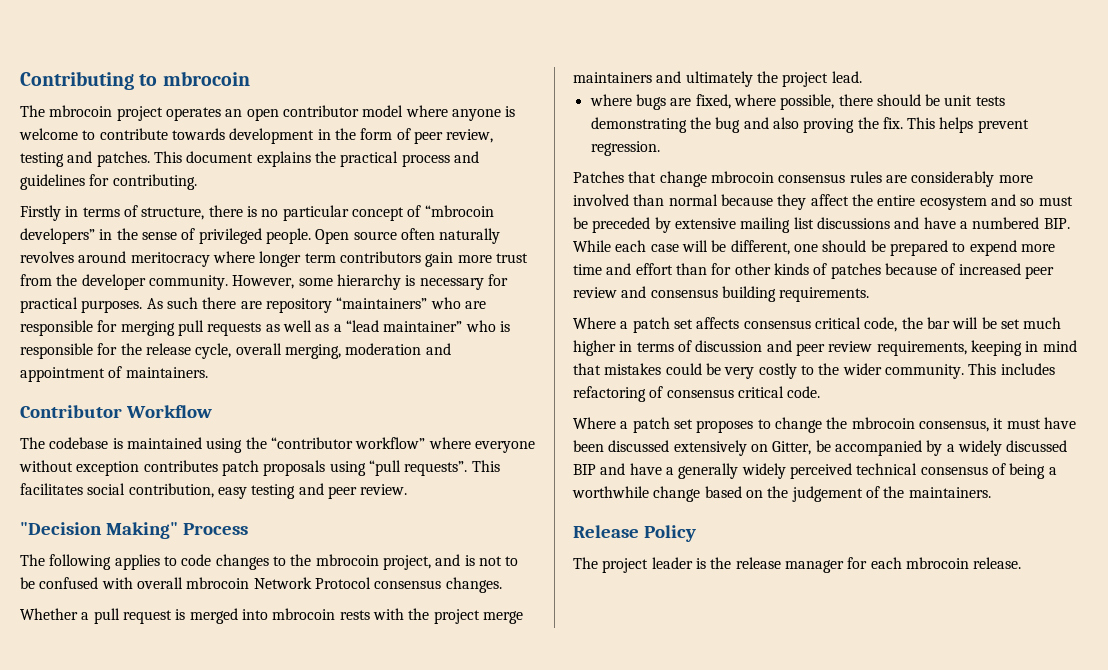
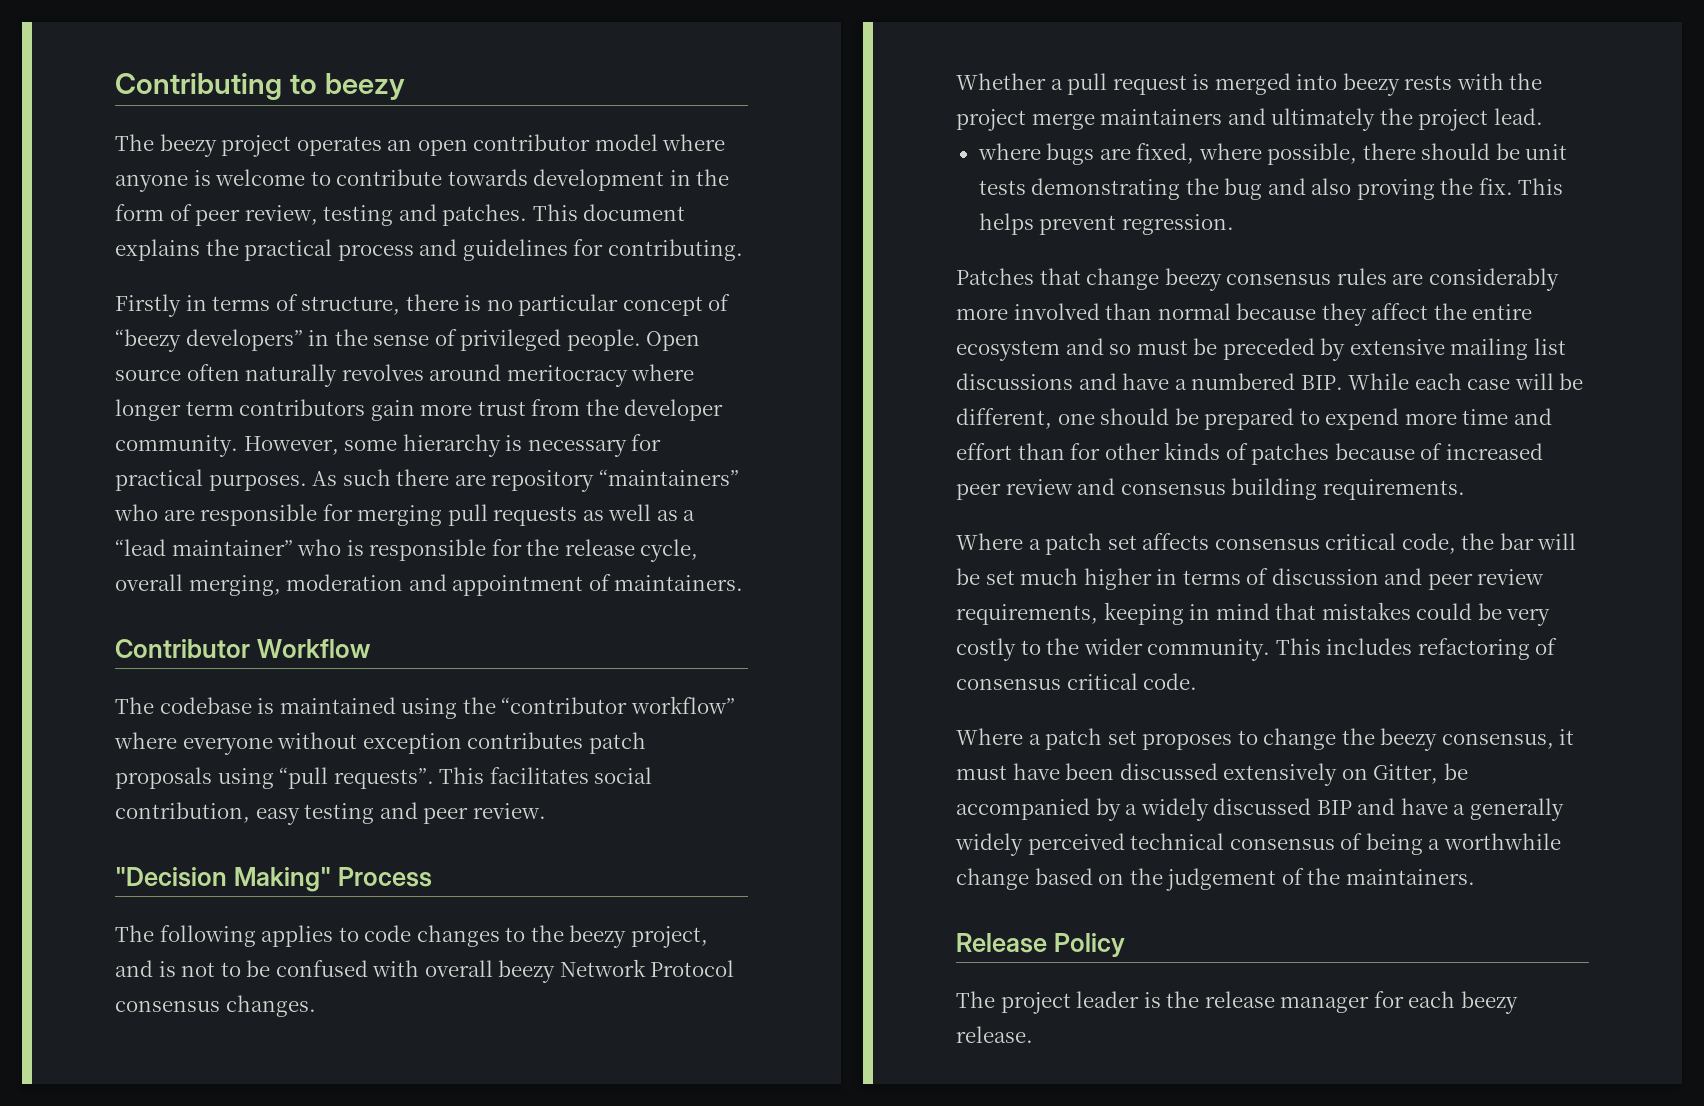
- Contributing to mbrocoin
- The mbrocoin project operates an open contributor model where anyone is welcome to contribute towards development in the form of peer review, testing and patches.
+ Contributing to beezy
+ The beezy project operates an open contributor model where anyone is welcome to contribute towards development in the form of peer review, testing and patches.
- Firstly in terms of structure, there is no particular concept of “mbrocoin developers” in the sense of privileged people.
+ Firstly in terms of structure, there is no particular concept of “beezy developers” in the sense of privileged people.
- The following applies to code changes to the mbrocoin project, and is not to be confused with overall mbrocoin Network Protocol consensus changes.
+ The following applies to code changes to the beezy project, and is not to be confused with overall beezy Network Protocol consensus changes.
- Whether a pull request is merged into mbrocoin rests with the project merge maintainers and ultimately the project lead.
+ Whether a pull request is merged into beezy rests with the project merge maintainers and ultimately the project lead.
- Patches that change mbrocoin consensus rules are considerably more involved than normal because they affect the entire ecosystem and so must be preceded by extensive mailing list discussions and have a numbered BIP. While each case will be different, one should be prepared to expend more time and effort than for other kinds of patches because of increased peer review and consensus building requirements.
+ Patches that change beezy consensus rules are considerably more involved than normal because they affect the entire ecosystem and so must be preceded by extensive mailing list discussions and have a numbered BIP. While each case will be different, one should be prepared to expend more time and effort than for other kinds of patches because of increased peer review and consensus building requirements.
- Where a patch set proposes to change the mbrocoin consensus, it must have been discussed extensively on Gitter, be accompanied by a widely discussed BIP and have a generally widely perceived technical consensus of being a worthwhile change based on the judgement of the maintainers.
+ Where a patch set proposes to change the beezy consensus, it must have been discussed extensively on Gitter, be accompanied by a widely discussed BIP and have a generally widely perceived technical consensus of being a worthwhile change based on the judgement of the maintainers.
- The project leader is the release manager for each mbrocoin release.
+ The project leader is the release manager for each beezy release.

